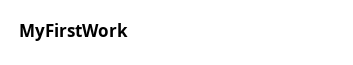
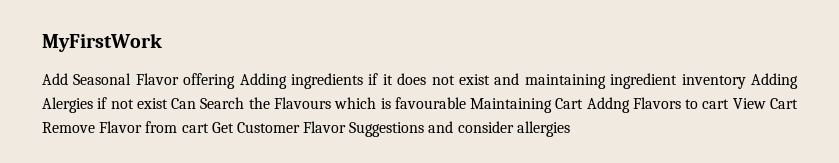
+ Add Seasonal Flavor offering Adding ingredients if it does not exist and maintaining ingredient inventory Adding Alergies if not exist Can Search the Flavours which is favourable Maintaining Cart Addng Flavors to cart View Cart Remove Flavor from cart Get Customer Flavor Suggestions and consider allergies

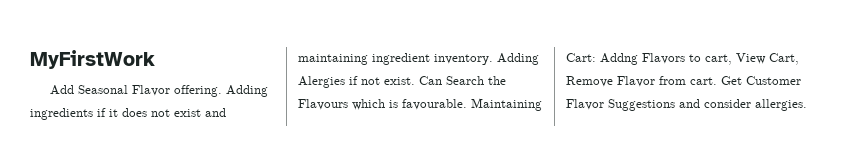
- Add Seasonal Flavor offering Adding ingredients if it does not exist and maintaining ingredient inventory Adding Alergies if not exist Can Search the Flavours which is favourable Maintaining Cart Addng Flavors to cart View Cart Remove Flavor from cart Get Customer Flavor Suggestions and consider allergies
+ Add Seasonal Flavor offering. Adding ingredients if it does not exist and maintaining ingredient inventory. Adding Alergies if not exist. Can Search the Flavours which is favourable. Maintaining Cart: Addng Flavors to cart, View Cart, Remove Flavor from cart. Get Customer Flavor Suggestions and consider allergies.

